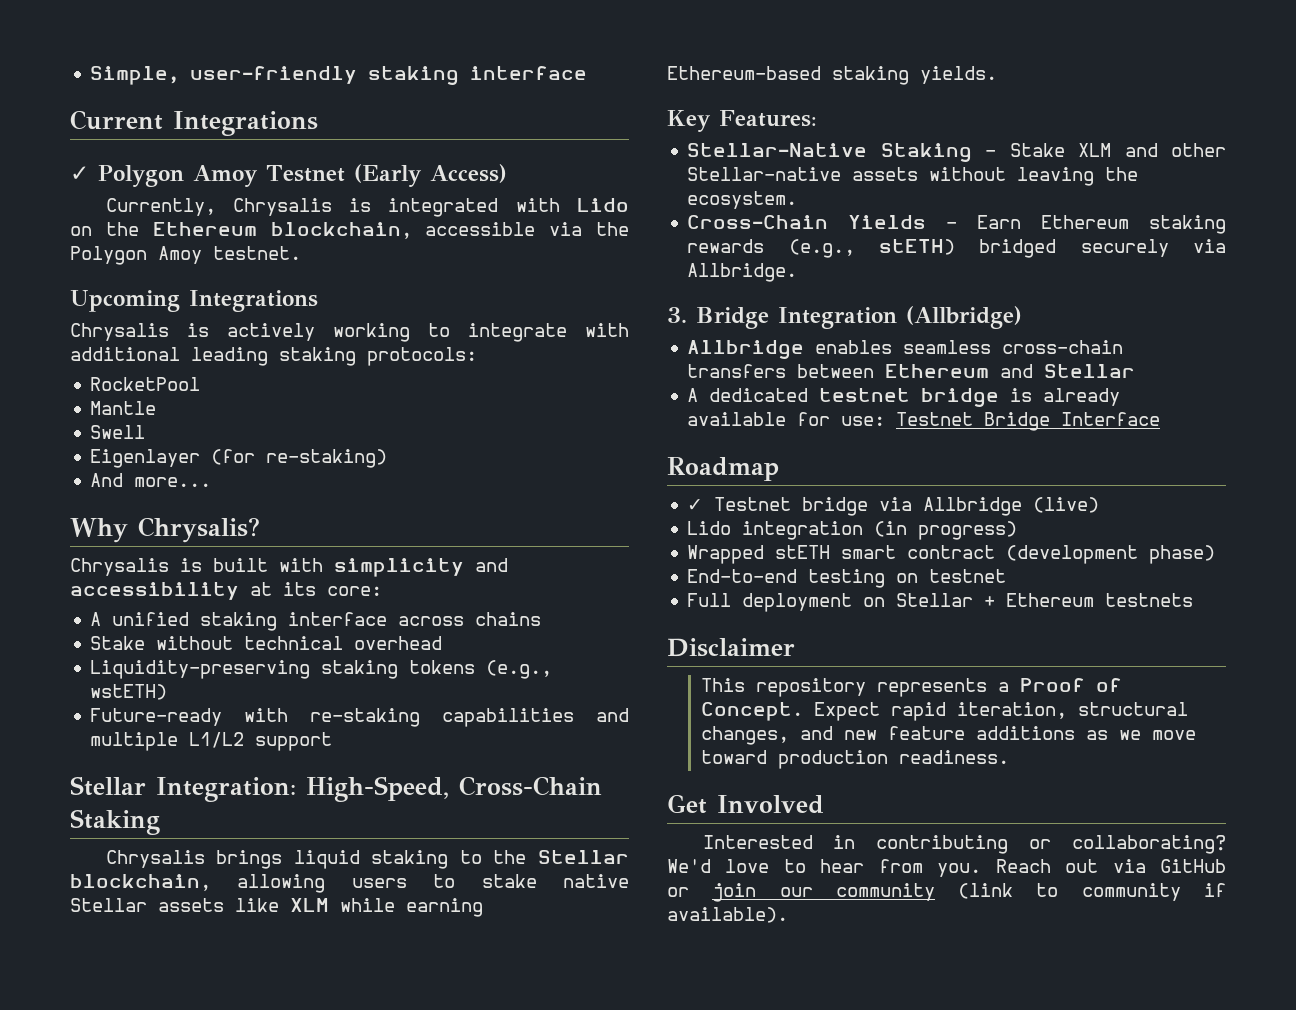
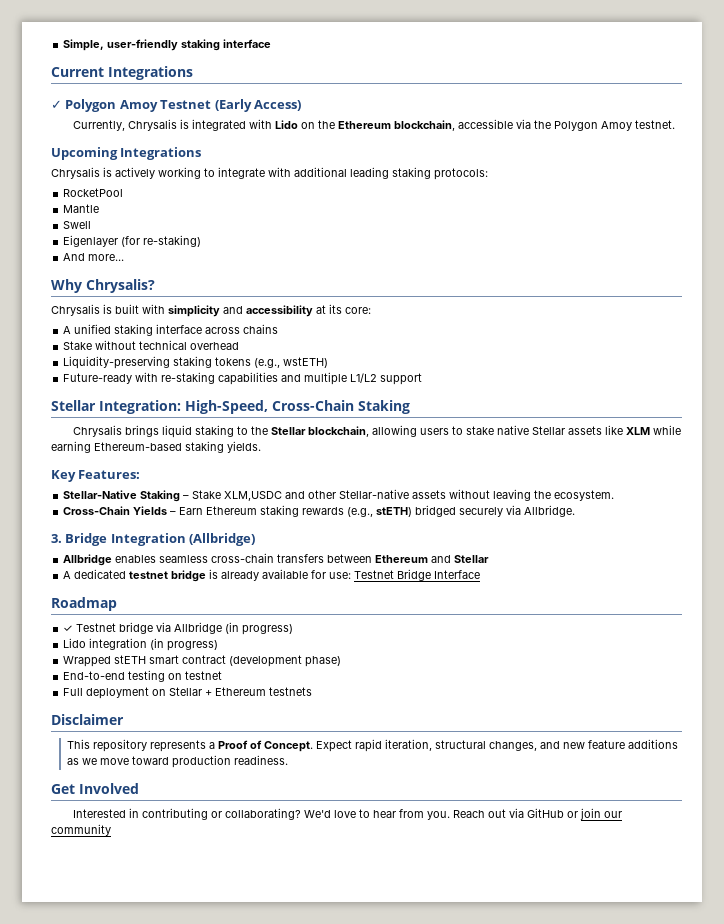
- Stellar-Native Staking – Stake XLM and other Stellar-native assets without leaving the ecosystem.
+ Stellar-Native Staking – Stake XLM,USDC and other Stellar-native assets without leaving the ecosystem.
- ✓ Testnet bridge via Allbridge (live)
+ ✓ Testnet bridge via Allbridge (in progress)
- Reach out via GitHub or join our community (link to community if available).
+ Reach out via GitHub or join our community

